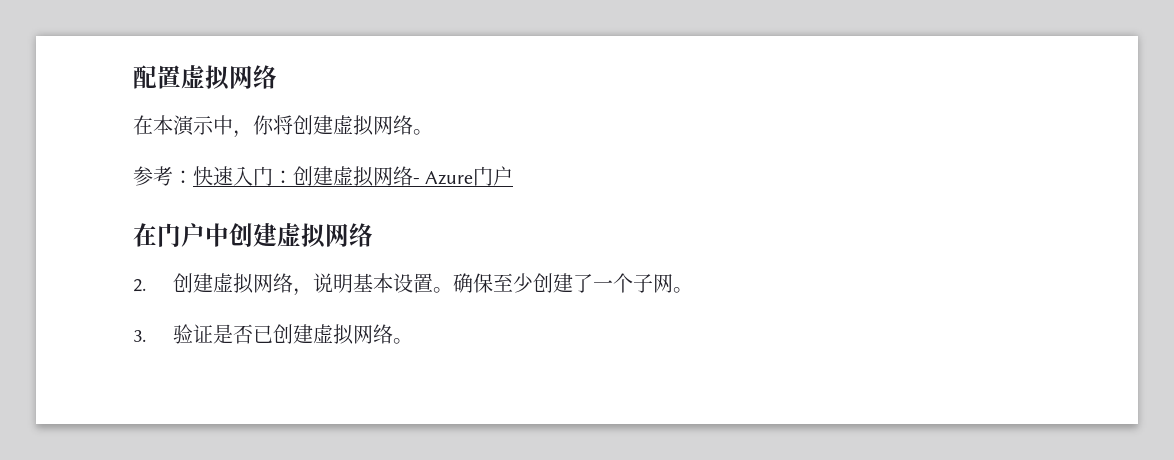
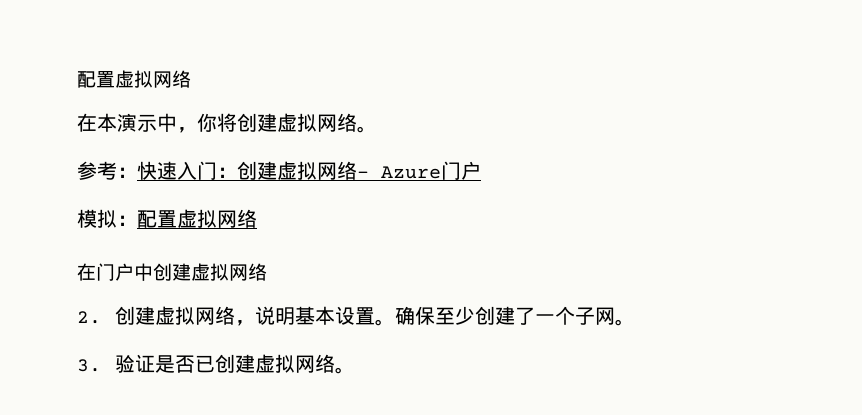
+ 模拟：配置虚拟网络

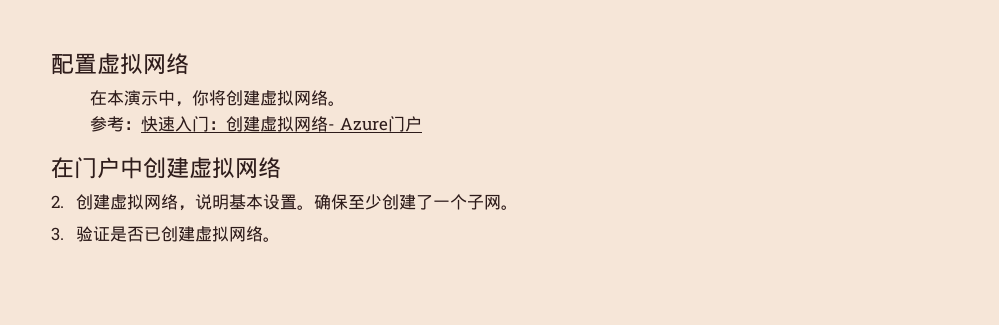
- 模拟：配置虚拟网络

